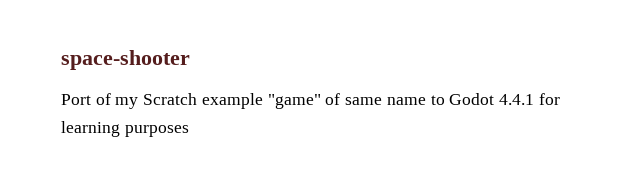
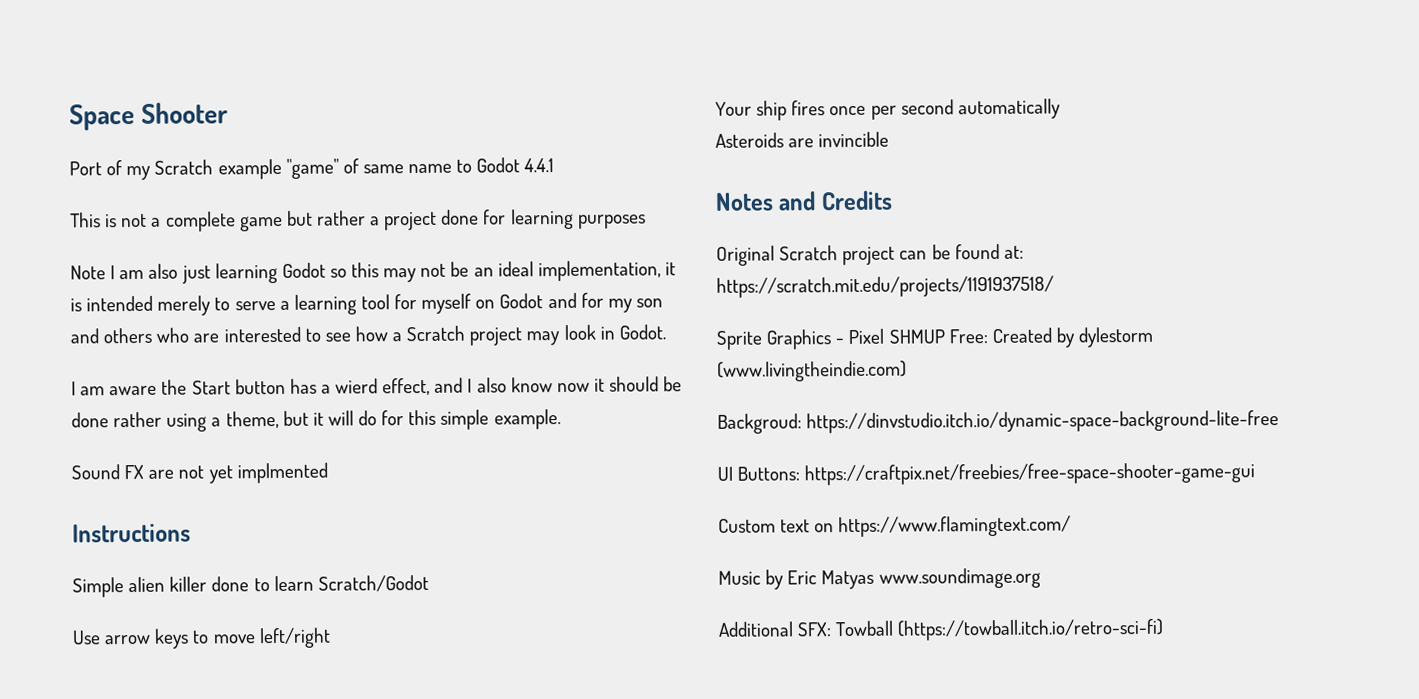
- space-shooter
+ Space Shooter
- Port of my Scratch example "game" of same name to Godot 4.4.1 for learning purposes
+ Port of my Scratch example "game" of same name to Godot 4.4.1
+ This is not a complete game but rather a project done for learning purposes
+ Note I am also just learning Godot so this may not be an ideal implementation, it is intended merely to serve a learning tool for myself on Godot and for my son and others who are interested to see how a Scratch project may look in Godot.
+ I am aware the Start button has a wierd effect, and I also know now it should be done rather using a theme, but it will do for this simple example.
+ Sound FX are not yet implmented
+ Instructions
+ Simple alien killer done to learn Scratch/Godot
+ Use arrow keys to move left/right
+ Your ship fires once per second automatically
+ Asteroids are invincible
+ Notes and Credits
+ Original Scratch project can be found at: https://scratch.mit.edu/projects/1191937518/
+ Sprite Graphics - Pixel SHMUP Free: Created by dylestorm (www.livingtheindie.com)
+ Backgroud: https://dinvstudio.itch.io/dynamic-space-background-lite-free
+ UI Buttons: https://craftpix.net/freebies/free-space-shooter-game-gui
+ Custom text on https://www.flamingtext.com/
+ Music by Eric Matyas www.soundimage.org
+ Additional SFX: Towball (https://towball.itch.io/retro-sci-fi)

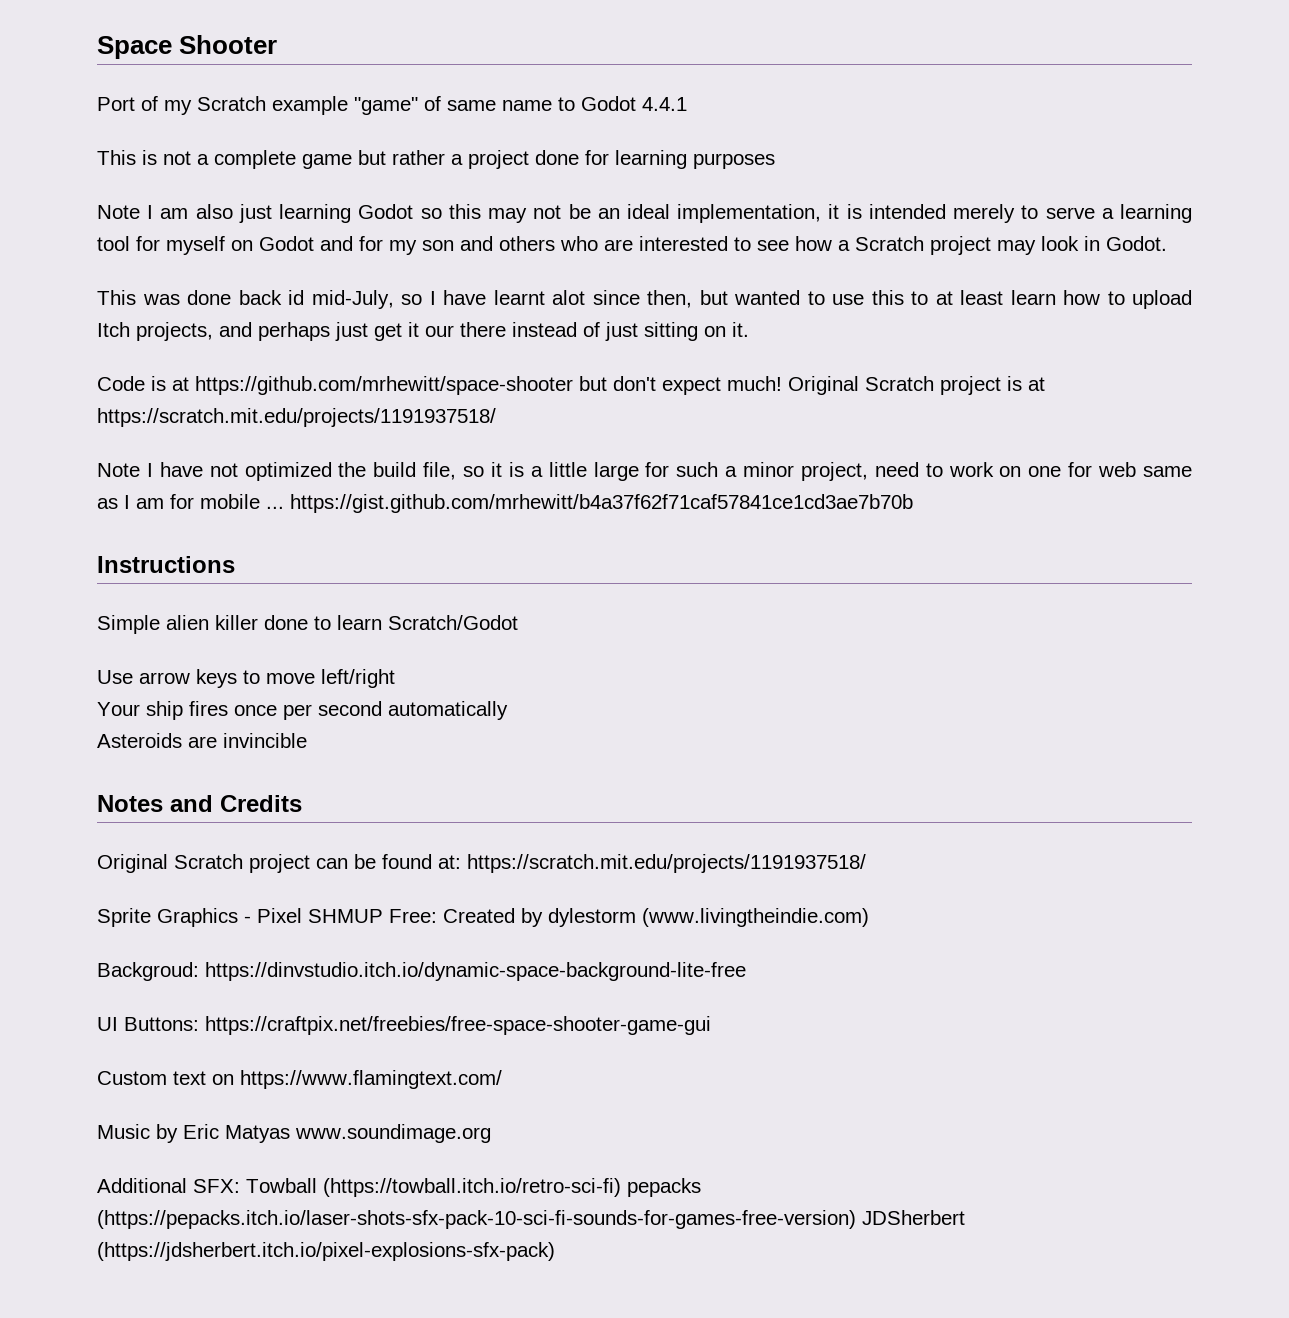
- I am aware the Start button has a wierd effect, and I also know now it should be done rather using a theme, but it will do for this simple example.
- Sound FX are not yet implmented
+ This was done back id mid-July, so I have learnt alot since then, but wanted to use this to at least learn how to upload Itch projects, and perhaps just get it our there instead of just sitting on it.
+ Code is at https://github.com/mrhewitt/space-shooter but don't expect much! Original Scratch project is at https://scratch.mit.edu/projects/1191937518/
+ Note I have not optimized the build file, so it is a little large for such a minor project, need to work on one for web same as I am for mobile ... https://gist.github.com/mrhewitt/b4a37f62f71caf57841ce1cd3ae7b70b
- Additional SFX: Towball (https://towball.itch.io/retro-sci-fi)
+ Additional SFX: Towball (https://towball.itch.io/retro-sci-fi) pepacks (https://pepacks.itch.io/laser-shots-sfx-pack-10-sci-fi-sounds-for-games-free-version) JDSherbert (https://jdsherbert.itch.io/pixel-explosions-sfx-pack)

